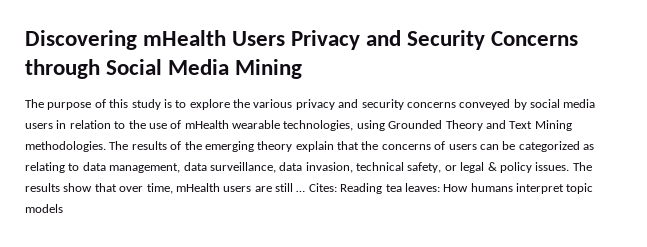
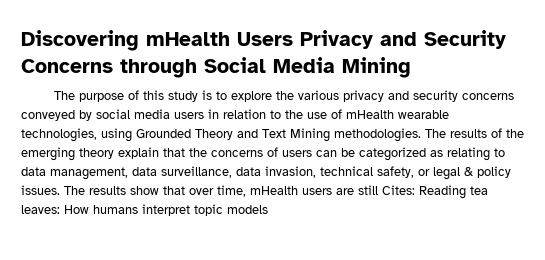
- The results show that over time, mHealth users are still … Cites: Reading tea leaves: How humans interpret topic models
+ The results show that over time, mHealth users are still Cites: Reading tea leaves: How humans interpret topic models

